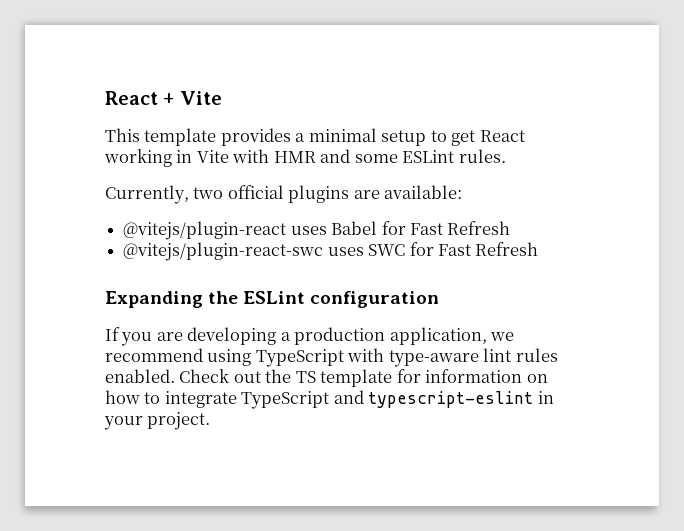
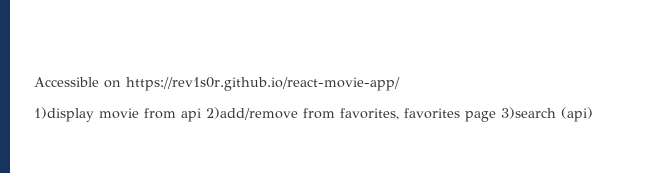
- React + Vite
- This template provides a minimal setup to get React working in Vite with HMR and some ESLint rules.
- Currently, two official plugins are available:
- @vitejs/plugin-react uses Babel for Fast Refresh
- @vitejs/plugin-react-swc uses SWC for Fast Refresh
- Expanding the ESLint configuration
- If you are developing a production application, we recommend using TypeScript with type-aware lint rules enabled. Check out the TS template for information on how to integrate TypeScript and typescript-eslint in your project.
+ Accessible on https://rev1s0r.github.io/react-movie-app/
+ 1)display movie from api 2)add/remove from favorites, favorites page 3)search (api)

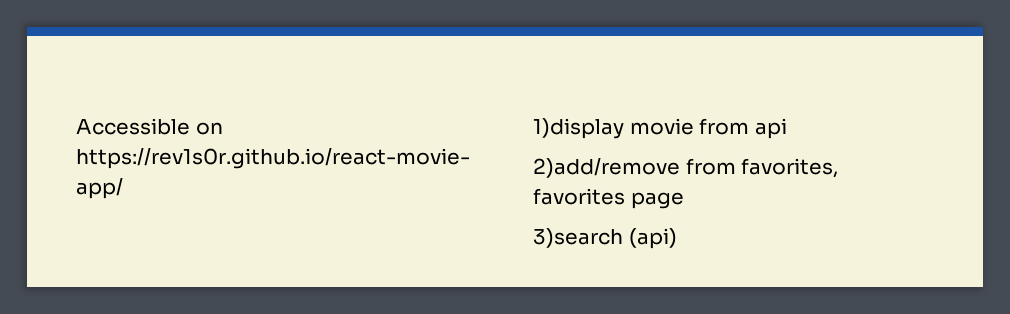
- 1)display movie from api 2)add/remove from favorites, favorites page 3)search (api)
+ 1)display movie from api
+ 2)add/remove from favorites, favorites page
+ 3)search (api)

